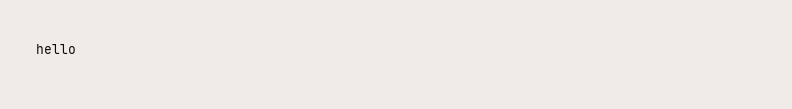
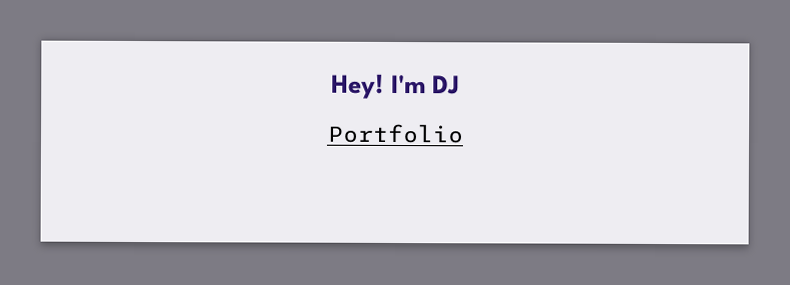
- hello
+ Hey! I'm DJ
+ Portfolio

